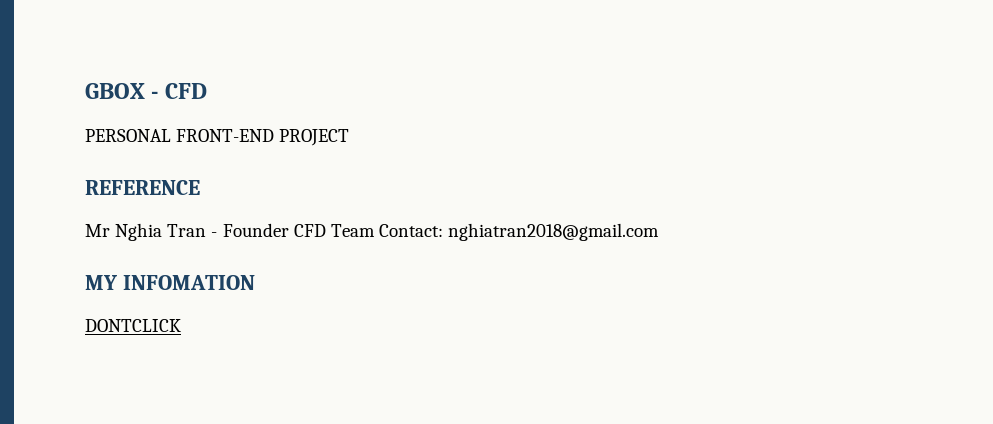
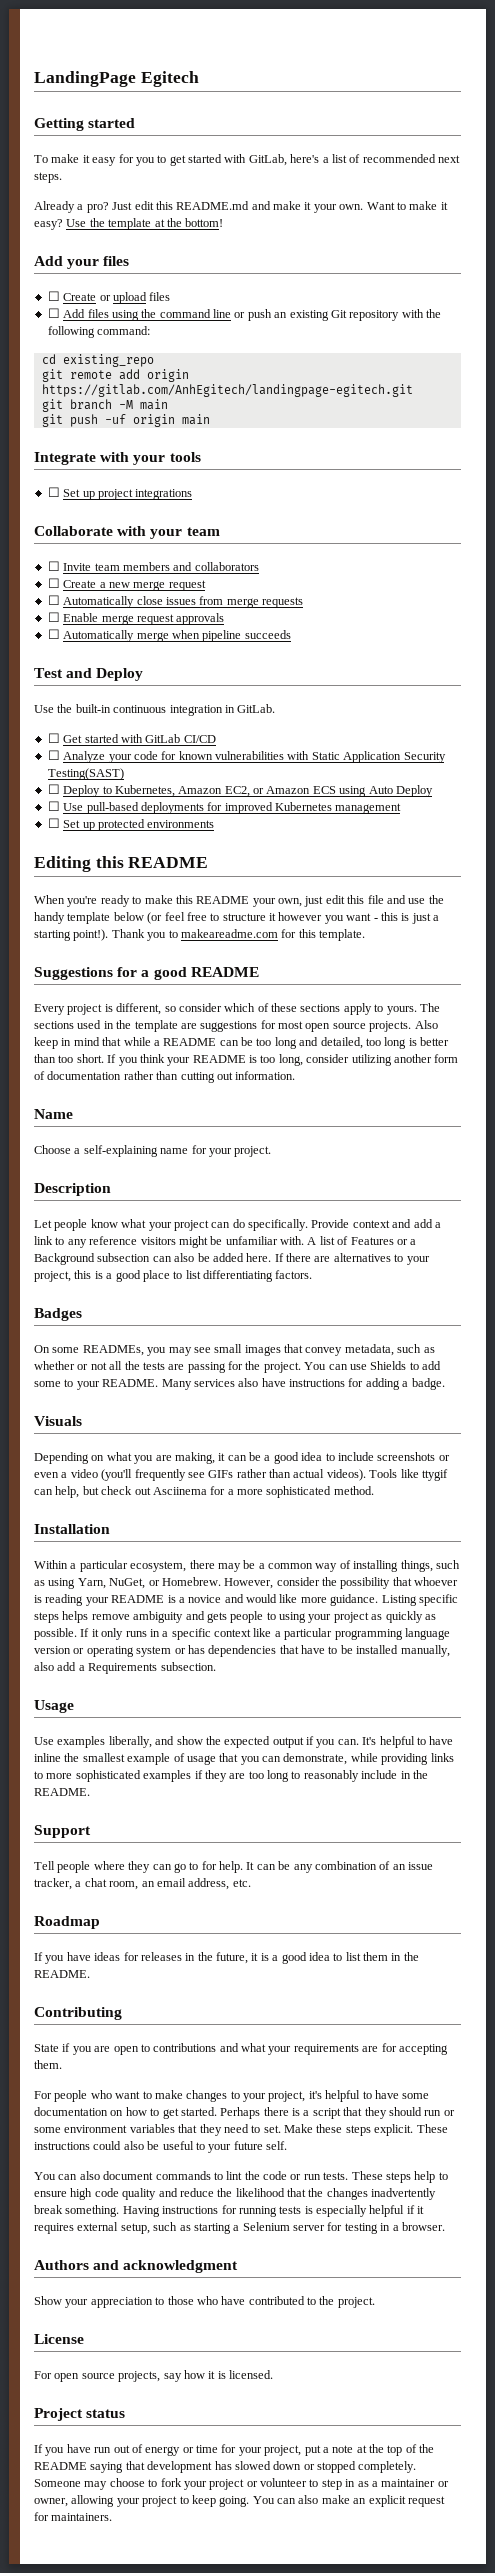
- GBOX - CFD
- PERSONAL FRONT-END PROJECT
- REFERENCE
- Mr Nghia Tran - Founder CFD Team Contact: nghiatran2018@gmail.com
- MY INFOMATION
- DONTCLICK
+ LandingPage Egitech
+ Getting started
+ To make it easy for you to get started with GitLab, here's a list of recommended next steps.
+ Already a pro? Just edit this README.md and make it your own. Want to make it easy? Use the template at the bottom!
+ Add your files
+ ☐ Create or upload files
+ ☐ Add files using the command line or push an existing Git repository with the following command:
+ cd existing_repo
+ git remote add origin https://gitlab.com/AnhEgitech/landingpage-egitech.git
+ git branch -M main
+ git push -uf origin main
+ Integrate with your tools
+ ☐ Set up project integrations
+ Collaborate with your team
+ ☐ Invite team members and collaborators
+ ☐ Create a new merge request
+ ☐ Automatically close issues from merge requests
+ ☐ Enable merge request approvals
+ ☐ Automatically merge when pipeline succeeds
+ Test and Deploy
+ Use the built-in continuous integration in GitLab.
+ ☐ Get started with GitLab CI/CD
+ ☐ Analyze your code for known vulnerabilities with Static Application Security Testing(SAST)
+ ☐ Deploy to Kubernetes, Amazon EC2, or Amazon ECS using Auto Deploy
+ ☐ Use pull-based deployments for improved Kubernetes management
+ ☐ Set up protected environments
+ Editing this README
+ When you're ready to make this README your own, just edit this file and use the handy template below (or feel free to structure it however you want - this is just a starting point!). Thank you to makeareadme.com for this template.
+ Suggestions for a good README
+ Every project is different, so consider which of these sections apply to yours. The sections used in the template are suggestions for most open source projects. Also keep in mind that while a README can be too long and detailed, too long is better than too short. If you think your README is too long, consider utilizing another form of documentation rather than cutting out information.
+ Name
+ Choose a self-explaining name for your project.
+ Description
+ Let people know what your project can do specifically. Provide context and add a link to any reference visitors might be unfamiliar with. A list of Features or a Background subsection can also be added here. If there are alternatives to your project, this is a good place to list differentiating factors.
+ Badges
+ On some READMEs, you may see small images that convey metadata, such as whether or not all the tests are passing for the project. You can use Shields to add some to your README. Many services also have instructions for adding a badge.
+ Visuals
+ Depending on what you are making, it can be a good idea to include screenshots or even a video (you'll frequently see GIFs rather than actual videos). Tools like ttygif can help, but check out Asciinema for a more sophisticated method.
+ Installation
+ Within a particular ecosystem, there may be a common way of installing things, such as using Yarn, NuGet, or Homebrew. However, consider the possibility that whoever is reading your README is a novice and would like more guidance. Listing specific steps helps remove ambiguity and gets people to using your project as quickly as possible. If it only runs in a specific context like a particular programming language version or operating system or has dependencies that have to be installed manually, also add a Requirements subsection.
+ Usage
+ Use examples liberally, and show the expected output if you can. It's helpful to have inline the smallest example of usage that you can demonstrate, while providing links to more sophisticated examples if they are too long to reasonably include in the README.
+ Support
+ Tell people where they can go to for help. It can be any combination of an issue tracker, a chat room, an email address, etc.
+ Roadmap
+ If you have ideas for releases in the future, it is a good idea to list them in the README.
+ Contributing
+ State if you are open to contributions and what your requirements are for accepting them.
+ For people who want to make changes to your project, it's helpful to have some documentation on how to get started. Perhaps there is a script that they should run or some environment variables that they need to set. Make these steps explicit. These instructions could also be useful to your future self.
+ You can also document commands to lint the code or run tests. These steps help to ensure high code quality and reduce the likelihood that the changes inadvertently break something. Having instructions for running tests is especially helpful if it requires external setup, such as starting a Selenium server for testing in a browser.
+ Authors and acknowledgment
+ Show your appreciation to those who have contributed to the project.
+ License
+ For open source projects, say how it is licensed.
+ Project status
+ If you have run out of energy or time for your project, put a note at the top of the README saying that development has slowed down or stopped completely. Someone may choose to fork your project or volunteer to step in as a maintainer or owner, allowing your project to keep going. You can also make an explicit request for maintainers.

